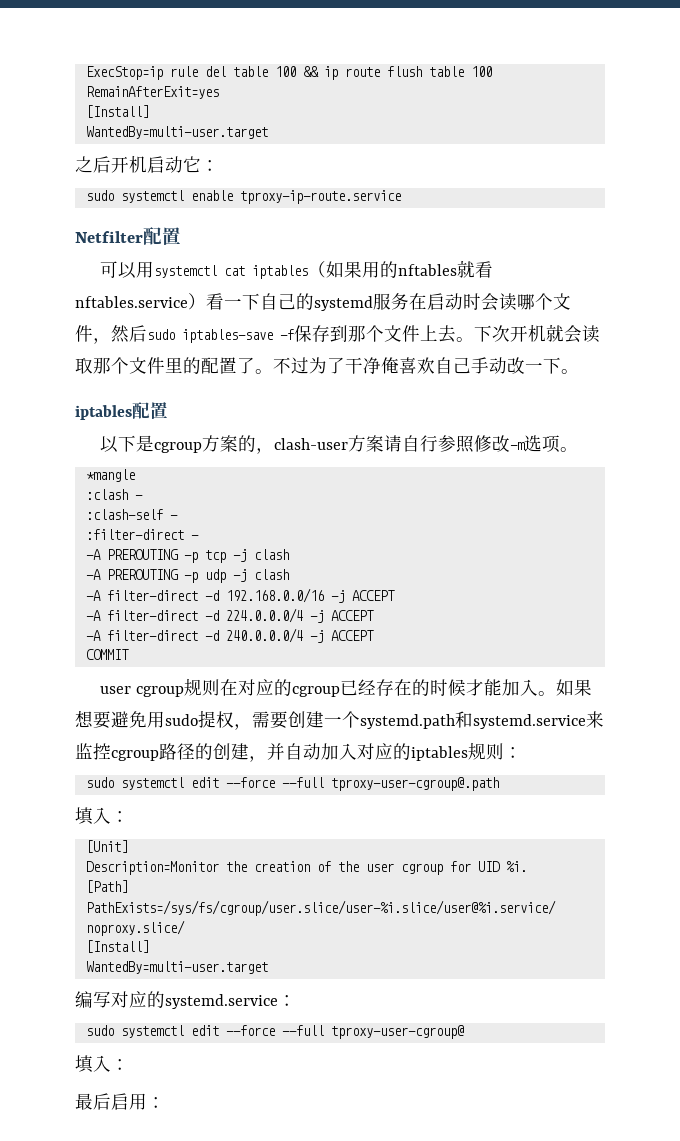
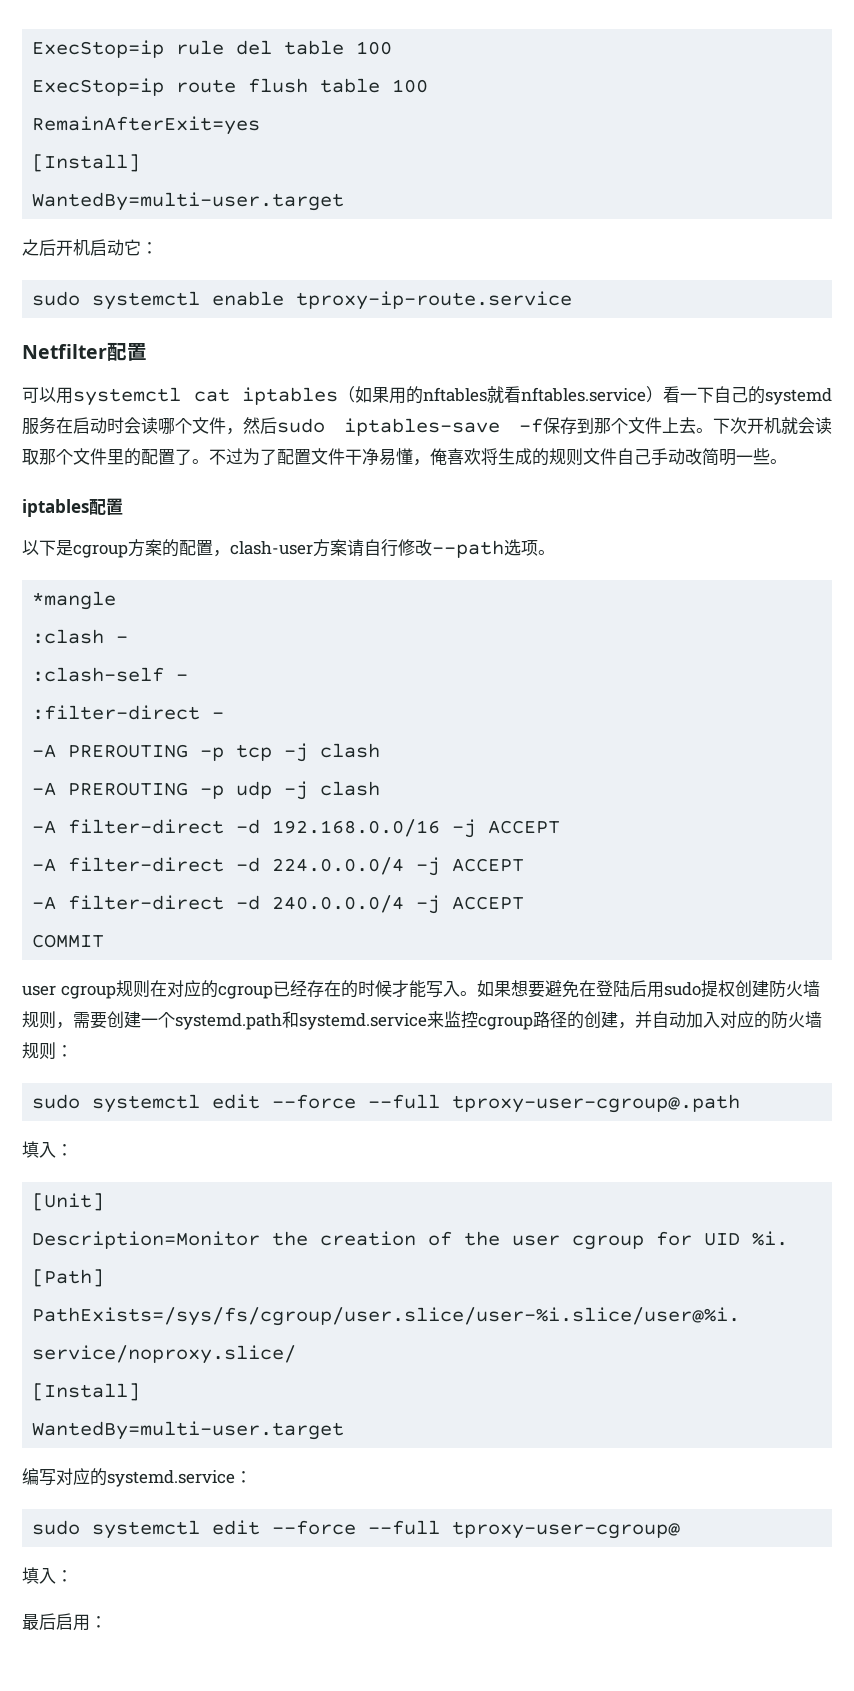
- ExecStop=ip rule del table 100 && ip route flush table 100
+ ExecStop=ip rule del table 100
+ ExecStop=ip route flush table 100
- 不过为了干净俺喜欢自己手动改一下。
+ 不过为了配置文件干净易懂，俺喜欢将生成的规则文件自己手动改简明一些。
- 以下是cgroup方案的，clash-user方案请自行参照修改-m选项。
+ 以下是cgroup方案的配置，clash-user方案请自行修改--path选项。
- user cgroup规则在对应的cgroup已经存在的时候才能加入。
+ user cgroup规则在对应的cgroup已经存在的时候才能写入。
- 如果想要避免用sudo提权，需要创建一个systemd.path和systemd.service来监控cgroup路径的创建，并自动加入对应的iptables规则：
+ 如果想要避免在登陆后用sudo提权创建防火墙规则，需要创建一个systemd.path和systemd.service来监控cgroup路径的创建，并自动加入对应的防火墙规则：

